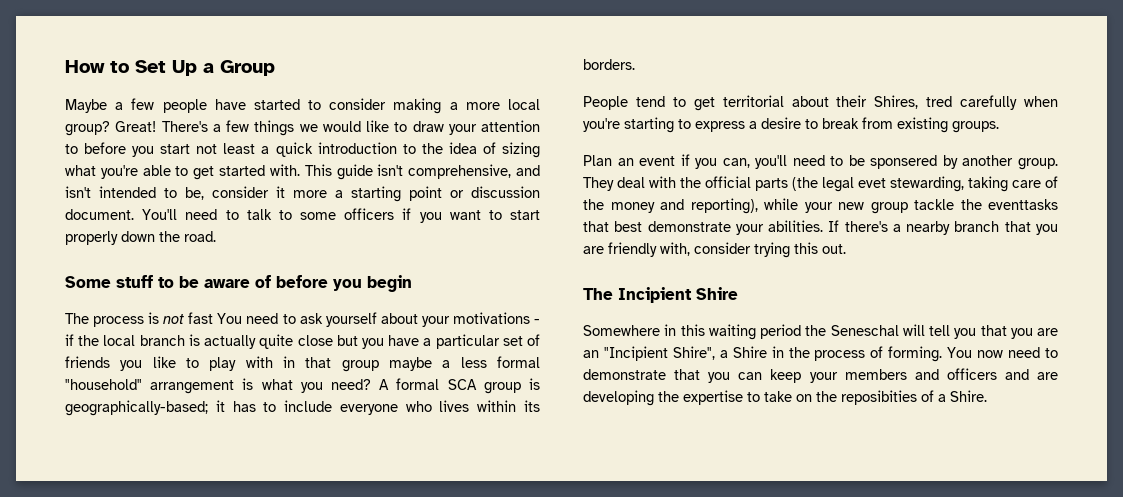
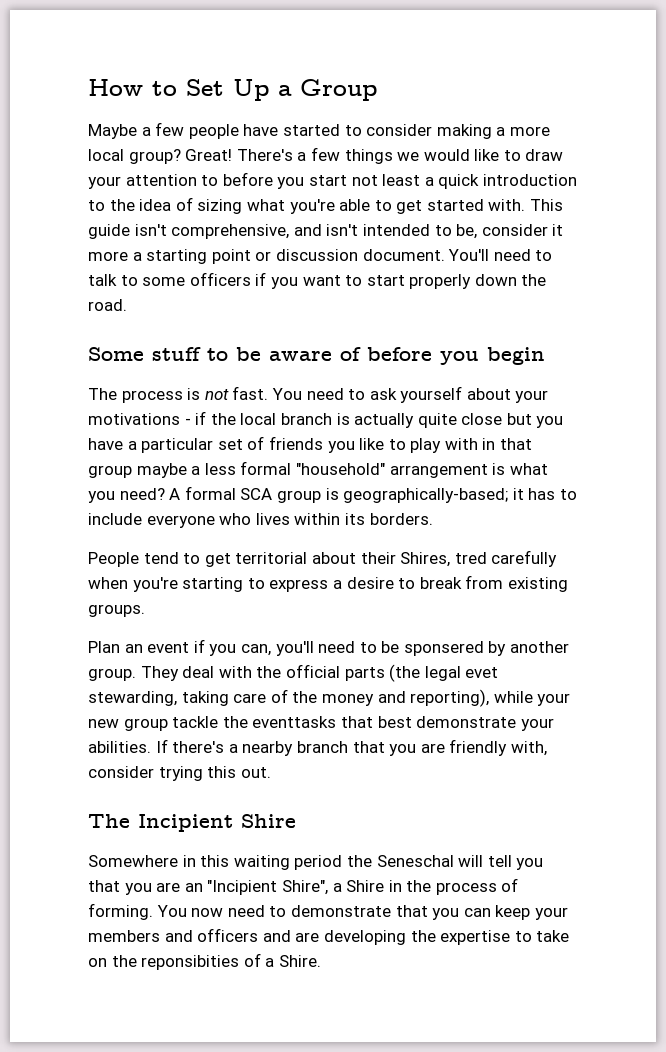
- The process is not fast You need to ask yourself about your motivations - if the local branch is actually quite close but you have a particular set of friends you like to play with in that group maybe a less formal "household" arrangement is what you need?
+ The process is not fast. You need to ask yourself about your motivations - if the local branch is actually quite close but you have a particular set of friends you like to play with in that group maybe a less formal "household" arrangement is what you need?
- You now need to demonstrate that you can keep your members and officers and are developing the expertise to take on the reposibities of a Shire.
+ You now need to demonstrate that you can keep your members and officers and are developing the expertise to take on the reponsibities of a Shire.

